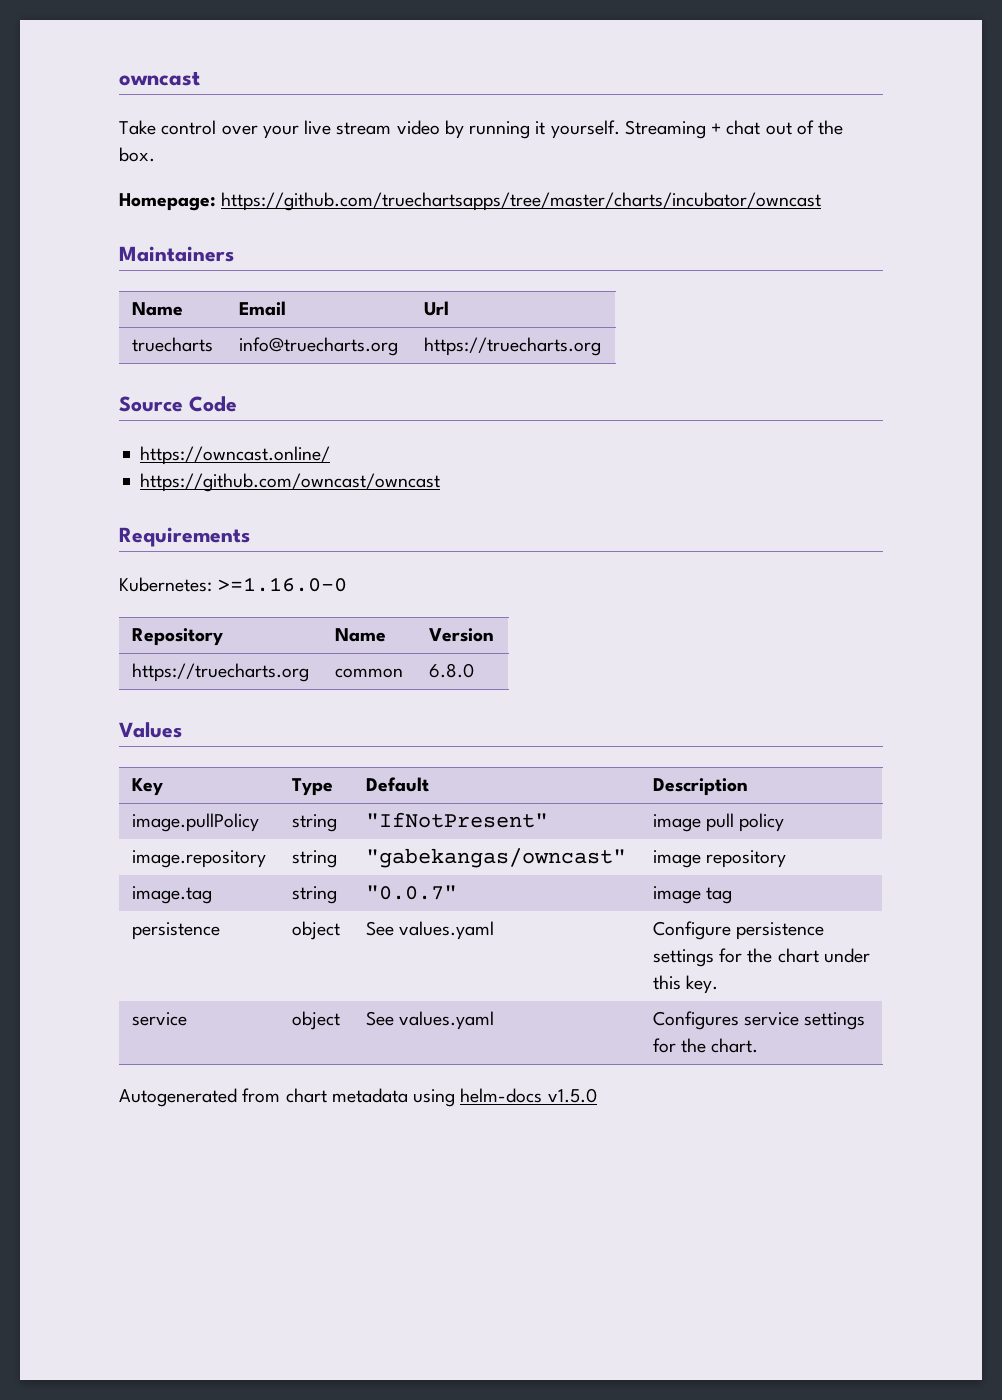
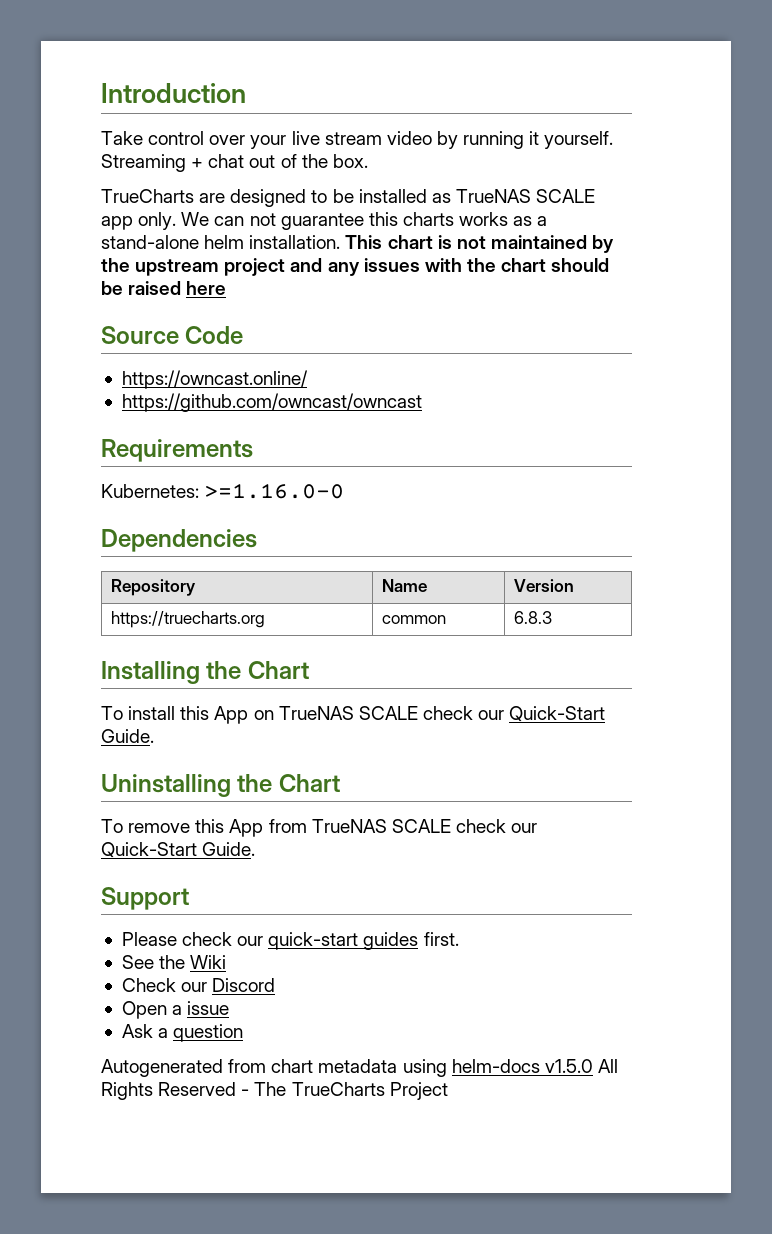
- owncast
+ Introduction
- Homepage: https://github.com/truechartsapps/tree/master/charts/incubator/owncast
- Maintainers
- Name | Email | Url
- truecharts | info@truecharts.org | https://truecharts.org
+ TrueCharts are designed to be installed as TrueNAS SCALE app only. We can not guarantee this charts works as a stand-alone helm installation. This chart is not maintained by the upstream project and any issues with the chart should be raised here
+ Dependencies
- https://truecharts.org | common | 6.8.0
- Values
- Key | Type | Default | Description
- image.pullPolicy | string | "IfNotPresent" | image pull policy
- image.repository | string | "gabekangas/owncast" | image repository
- image.tag | string | "0.0.7" | image tag
- persistence | object | See values.yaml | Configure persistence settings for the chart under this key.
- service | object | See values.yaml | Configures service settings for the chart.
+ https://truecharts.org | common | 6.8.3
+ Installing the Chart
+ To install this App on TrueNAS SCALE check our Quick-Start Guide.
+ Uninstalling the Chart
+ To remove this App from TrueNAS SCALE check our Quick-Start Guide.
+ Support
+ Please check our quick-start guides first.
+ See the Wiki
+ Check our Discord
+ Open a issue
+ Ask a question
- Autogenerated from chart metadata using helm-docs v1.5.0
+ Autogenerated from chart metadata using helm-docs v1.5.0 All Rights Reserved - The TrueCharts Project

